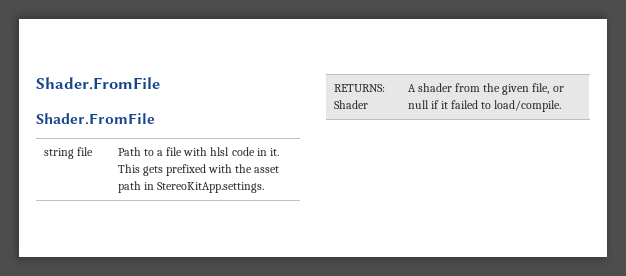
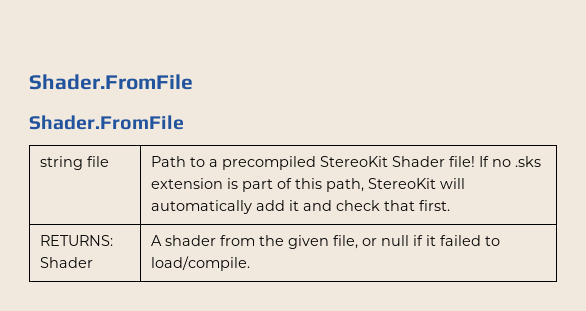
- string file | Path to a file with hlsl code in it. This gets prefixed with the asset path in StereoKitApp.settings.
+ string file | Path to a precompiled StereoKit Shader file! If no .sks extension is part of this path, StereoKit will automatically add it and check that first.

